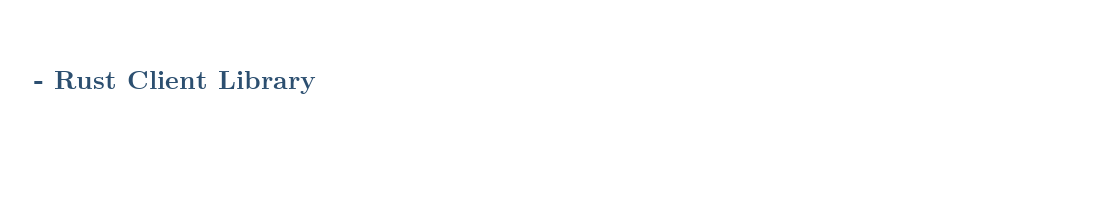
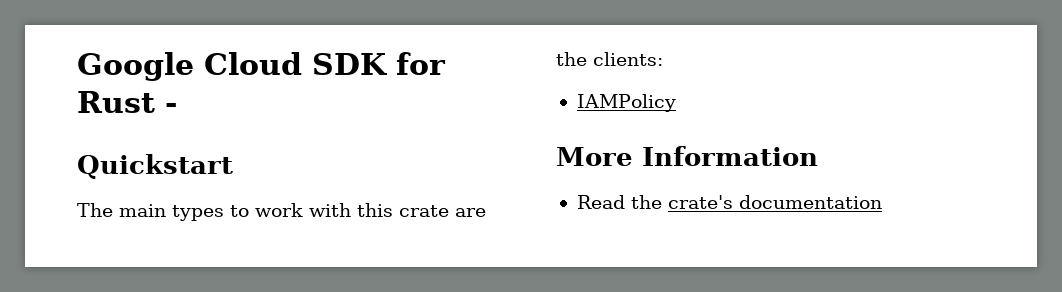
- - Rust Client Library
+ Google Cloud SDK for Rust -
+ Quickstart
+ The main types to work with this crate are the clients:
+ IAMPolicy
+ More Information
+ Read the crate's documentation

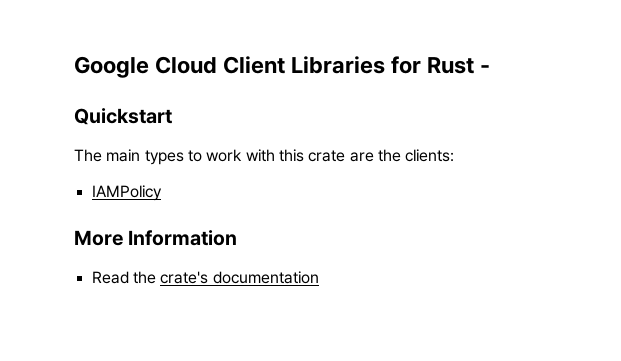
- Google Cloud SDK for Rust -
+ Google Cloud Client Libraries for Rust -

